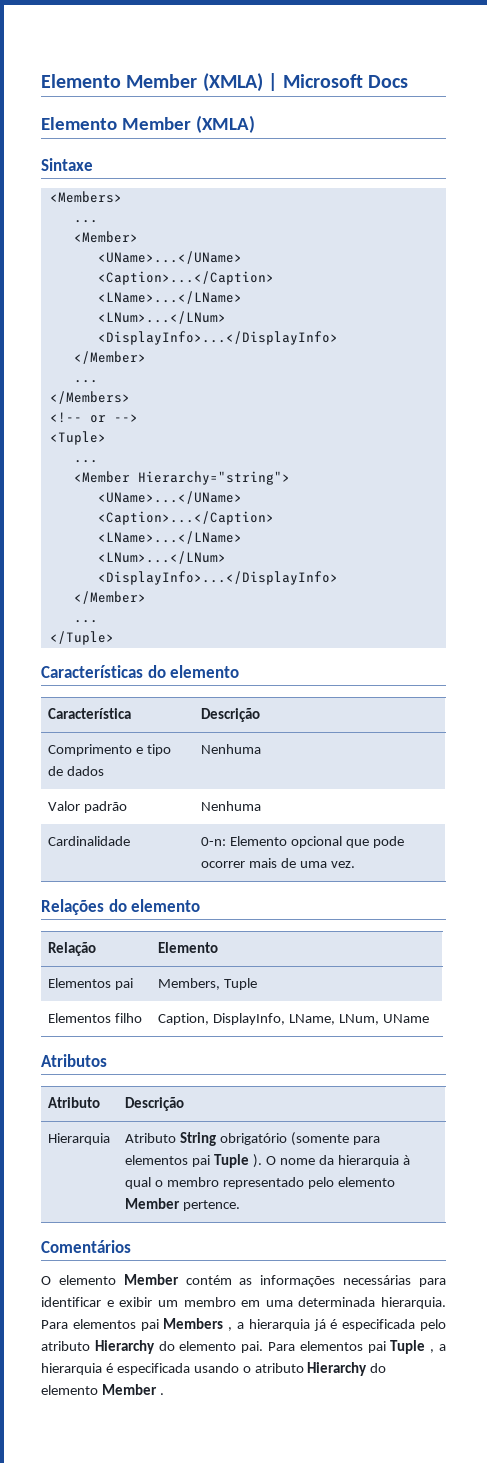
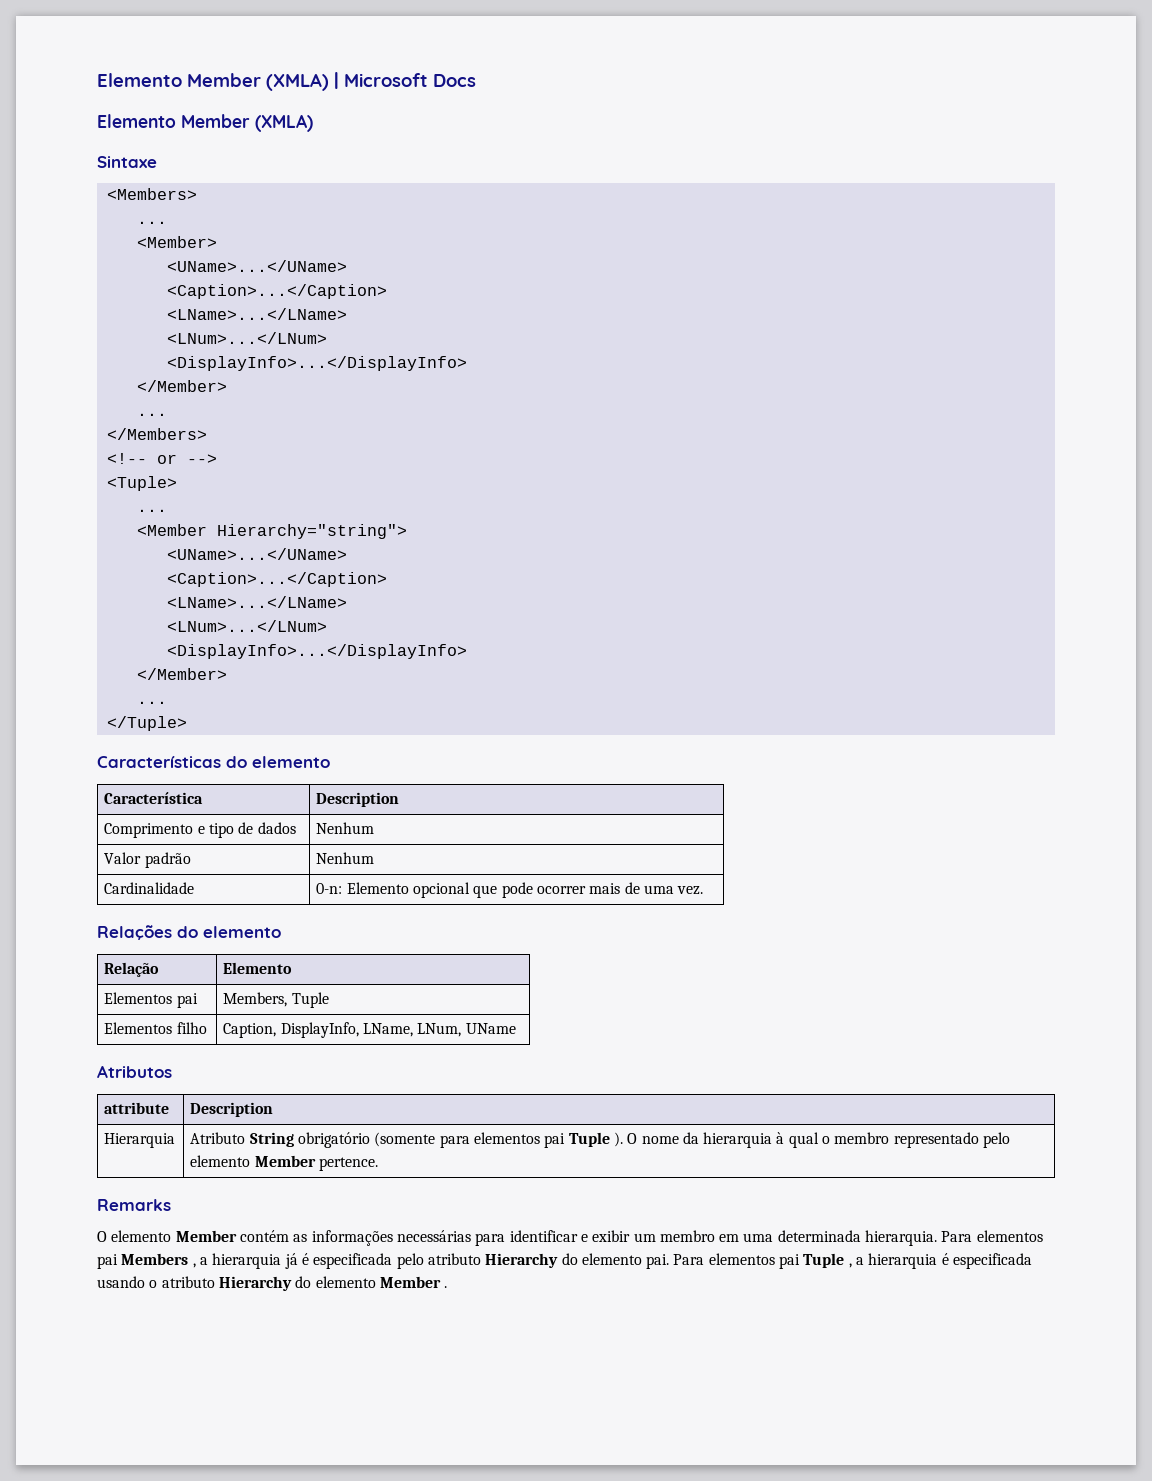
- Característica | Descrição
+ Característica | Description
- Comprimento e tipo de dados | Nenhuma
+ Comprimento e tipo de dados | Nenhum
- Valor padrão | Nenhuma
+ Valor padrão | Nenhum
- Atributo | Descrição
+ attribute | Description
- Comentários
+ Remarks

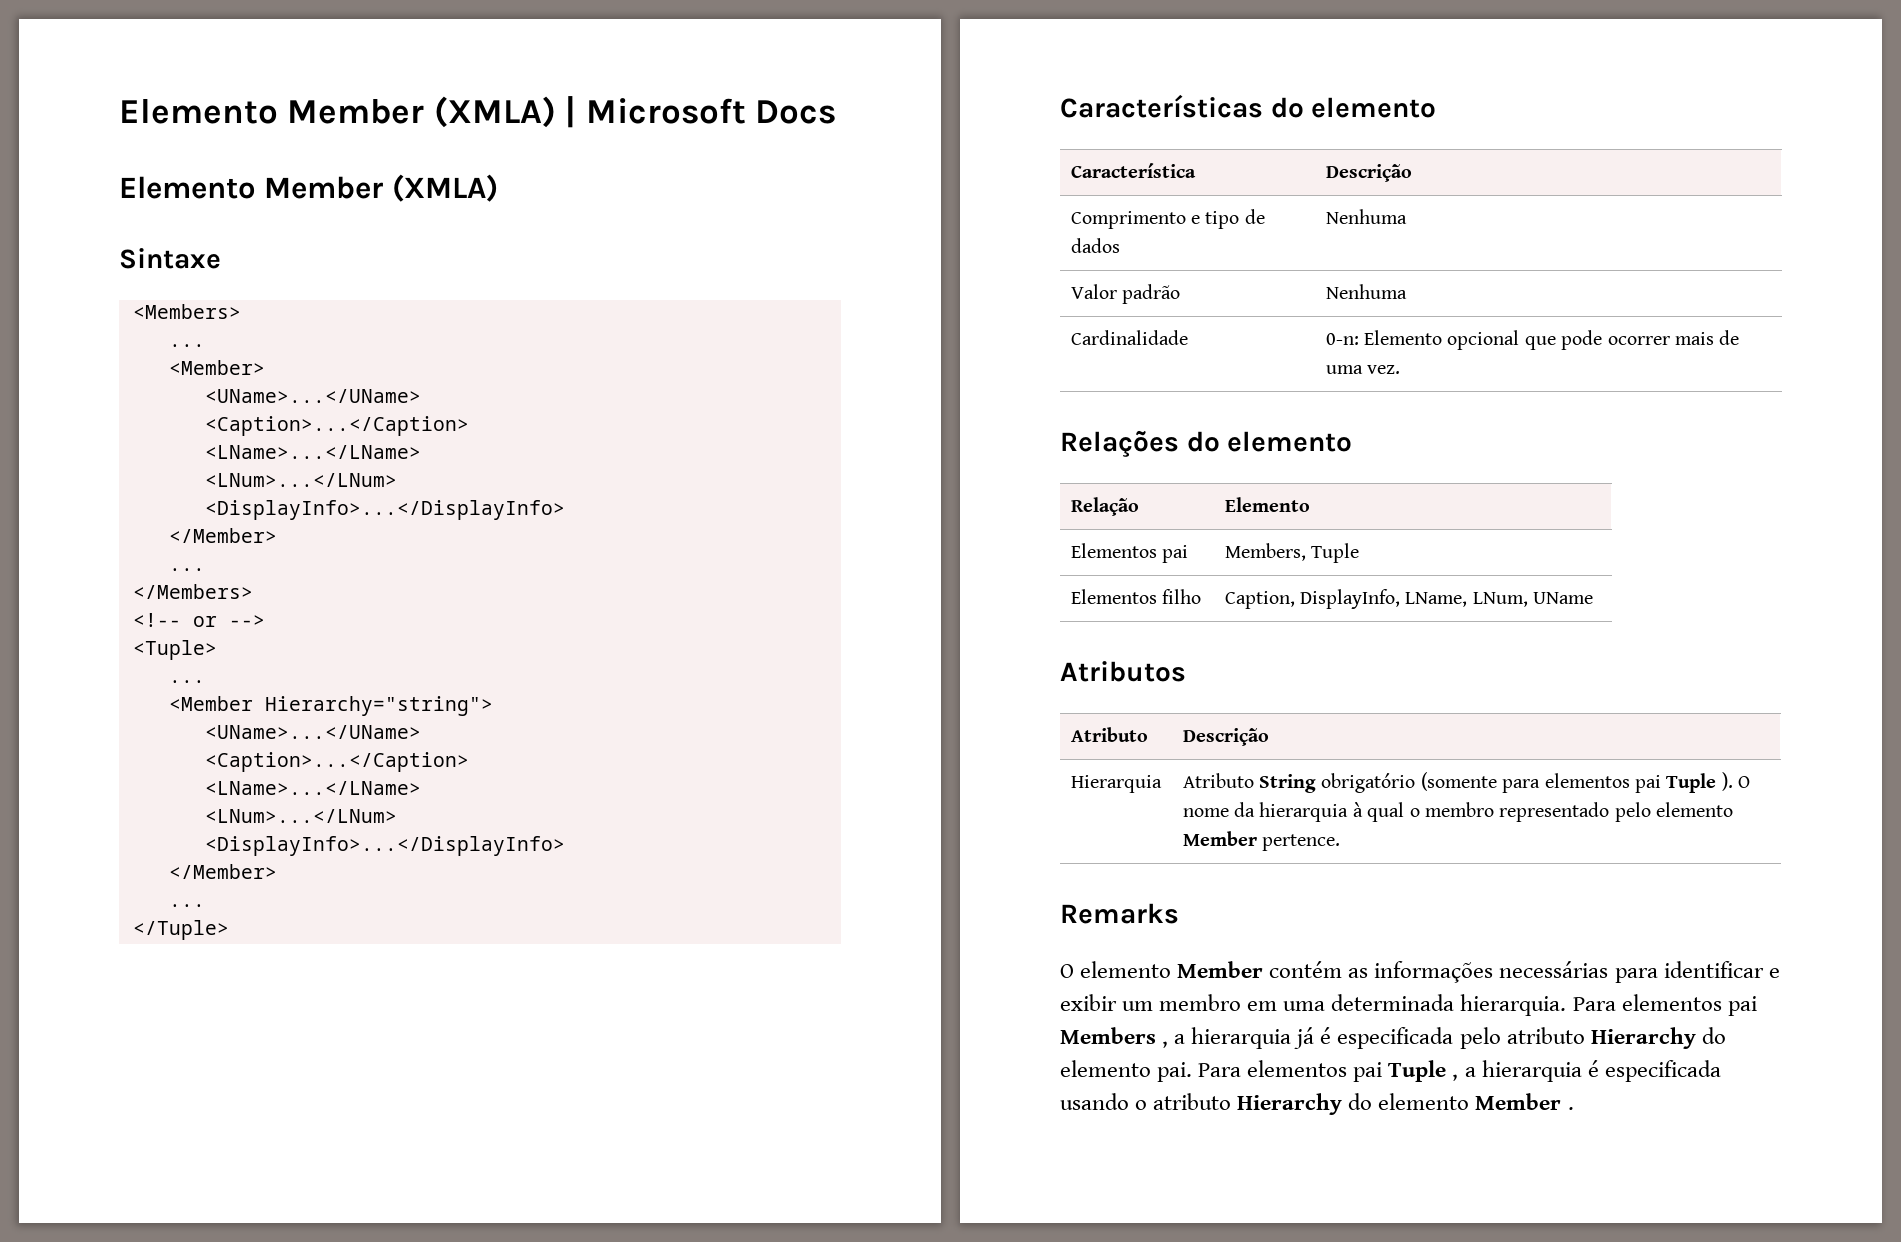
- Característica | Description
+ Característica | Descrição
- Comprimento e tipo de dados | Nenhum
+ Comprimento e tipo de dados | Nenhuma
- Valor padrão | Nenhum
+ Valor padrão | Nenhuma
- attribute | Description
+ Atributo | Descrição

